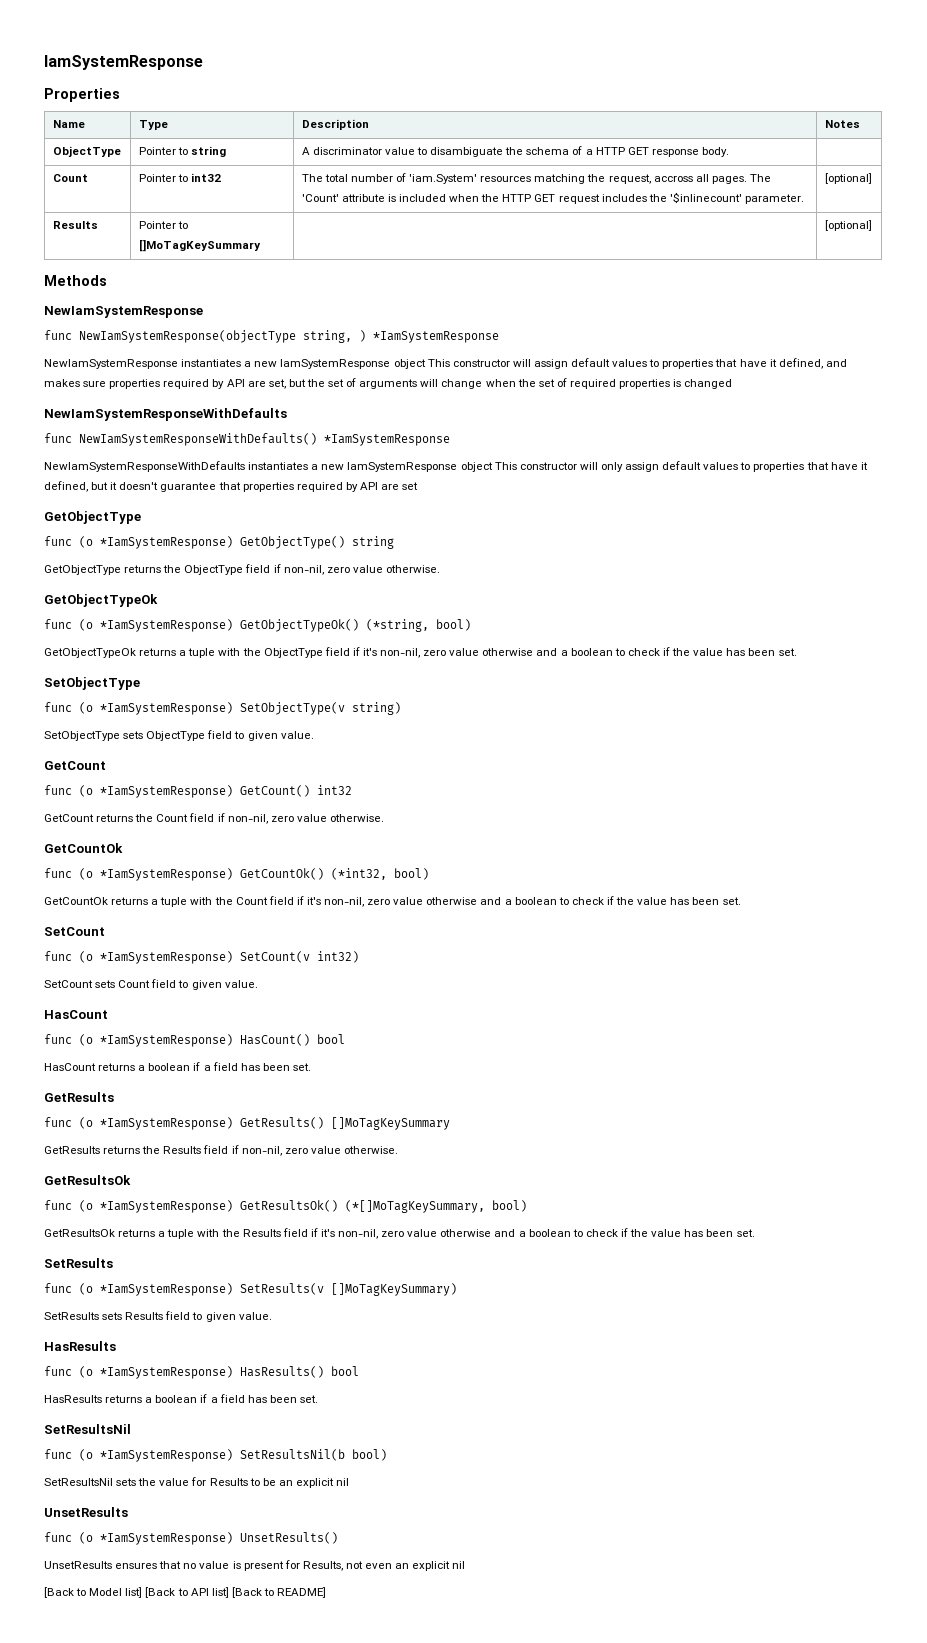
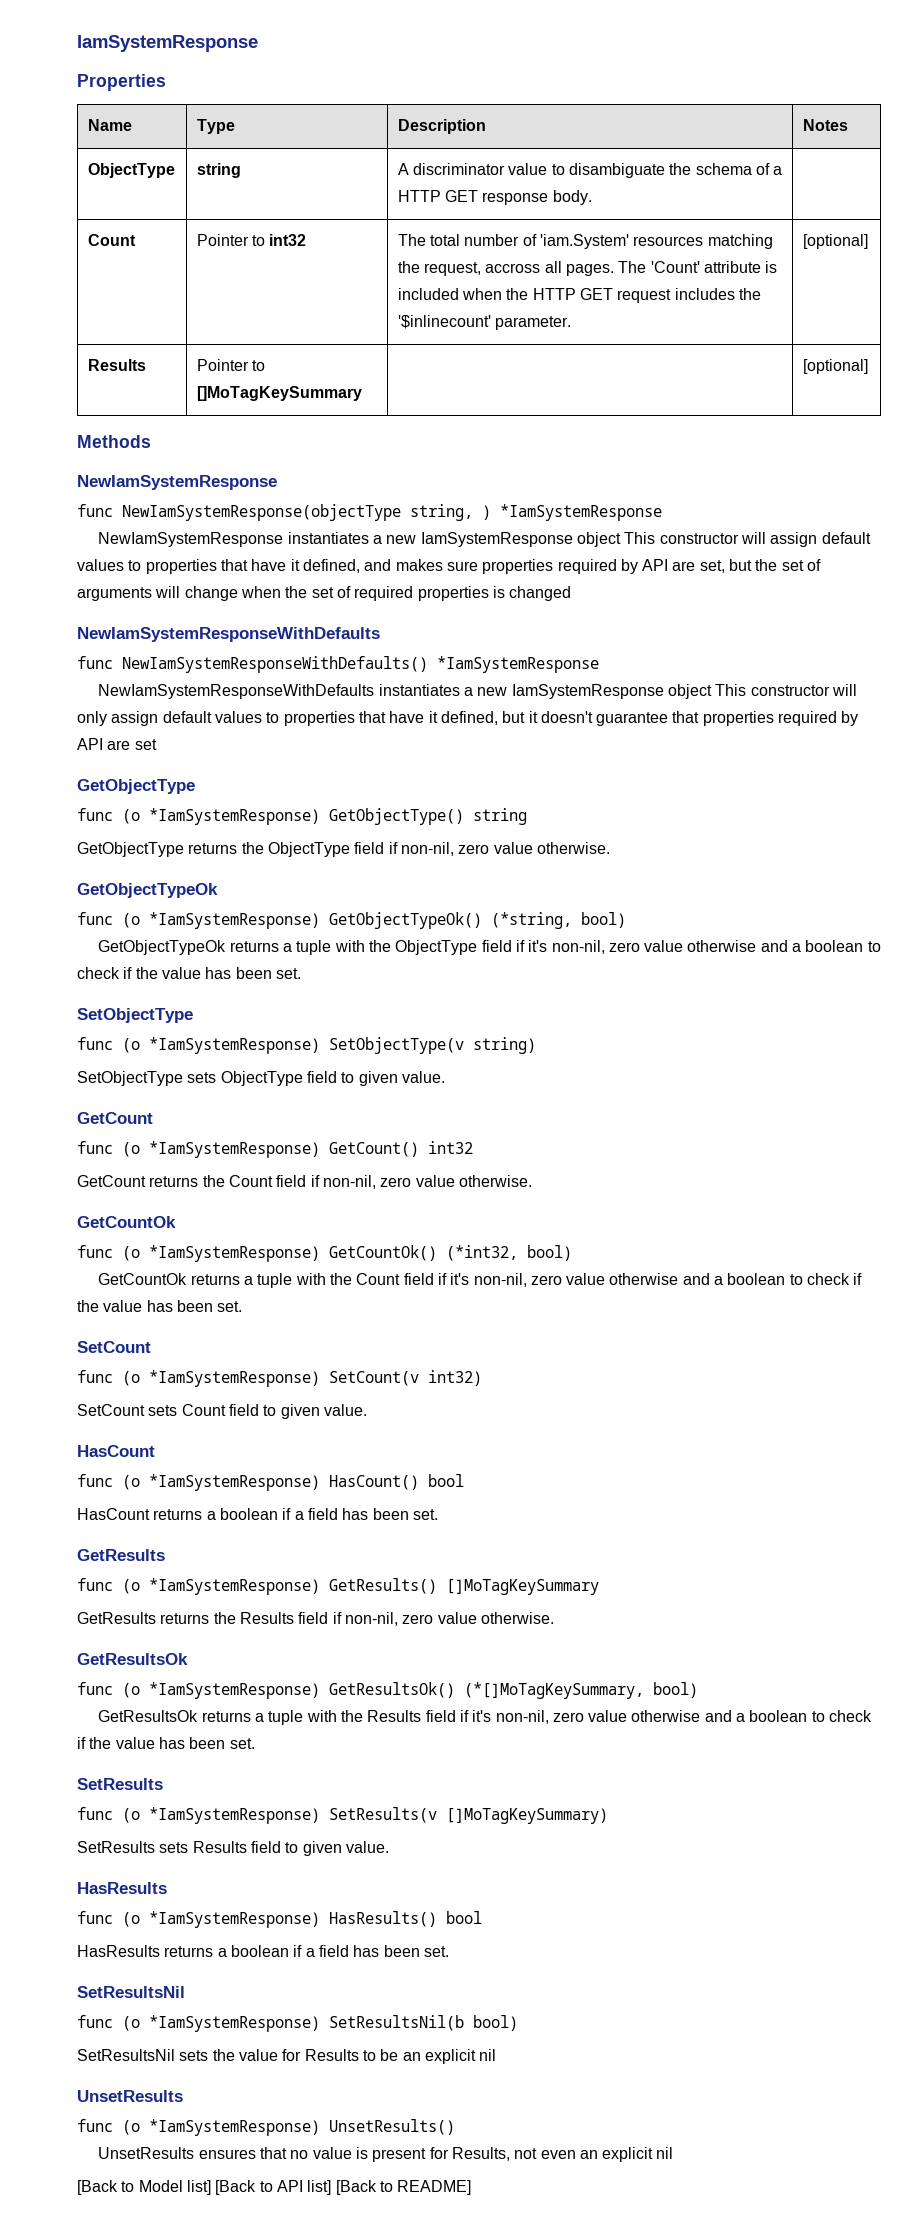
- ObjectType | Pointer to string | A discriminator value to disambiguate the schema of a HTTP GET response body. |
+ ObjectType | string | A discriminator value to disambiguate the schema of a HTTP GET response body. |

